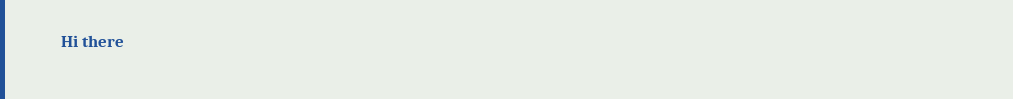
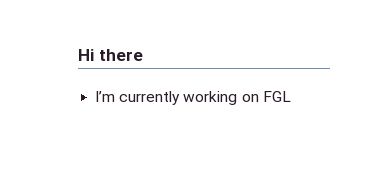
+ I’m currently working on FGL

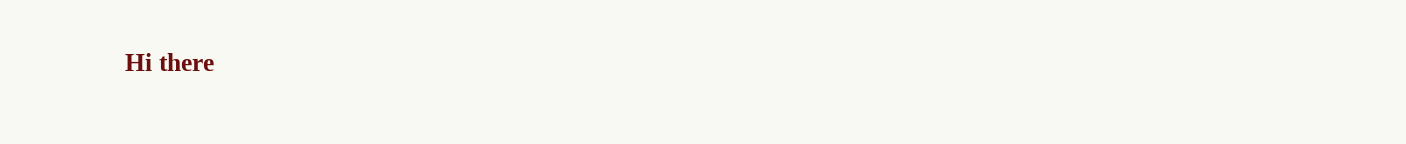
- I’m currently working on FGL

